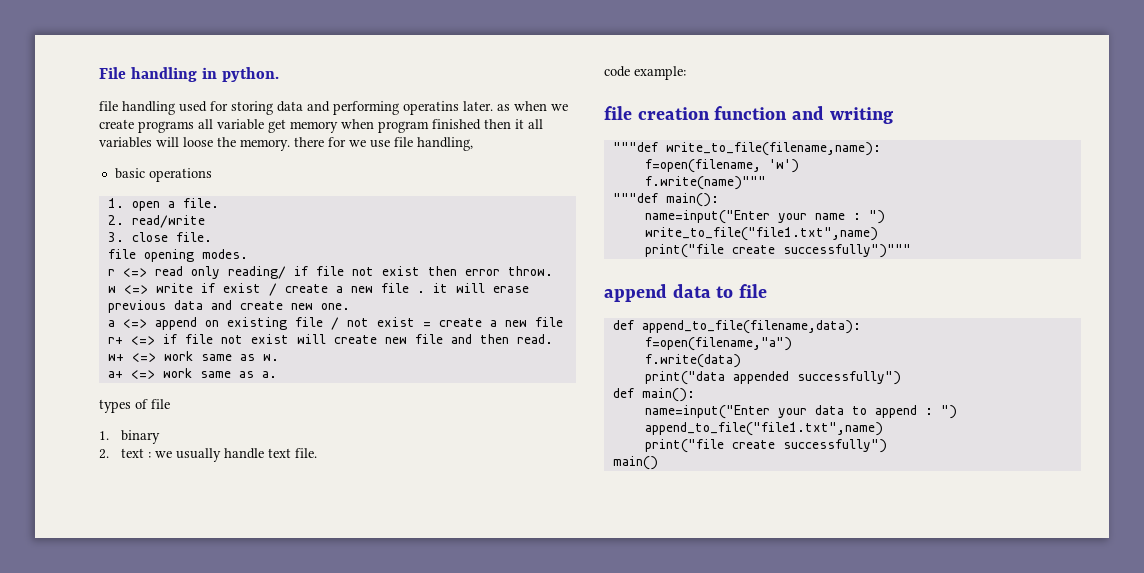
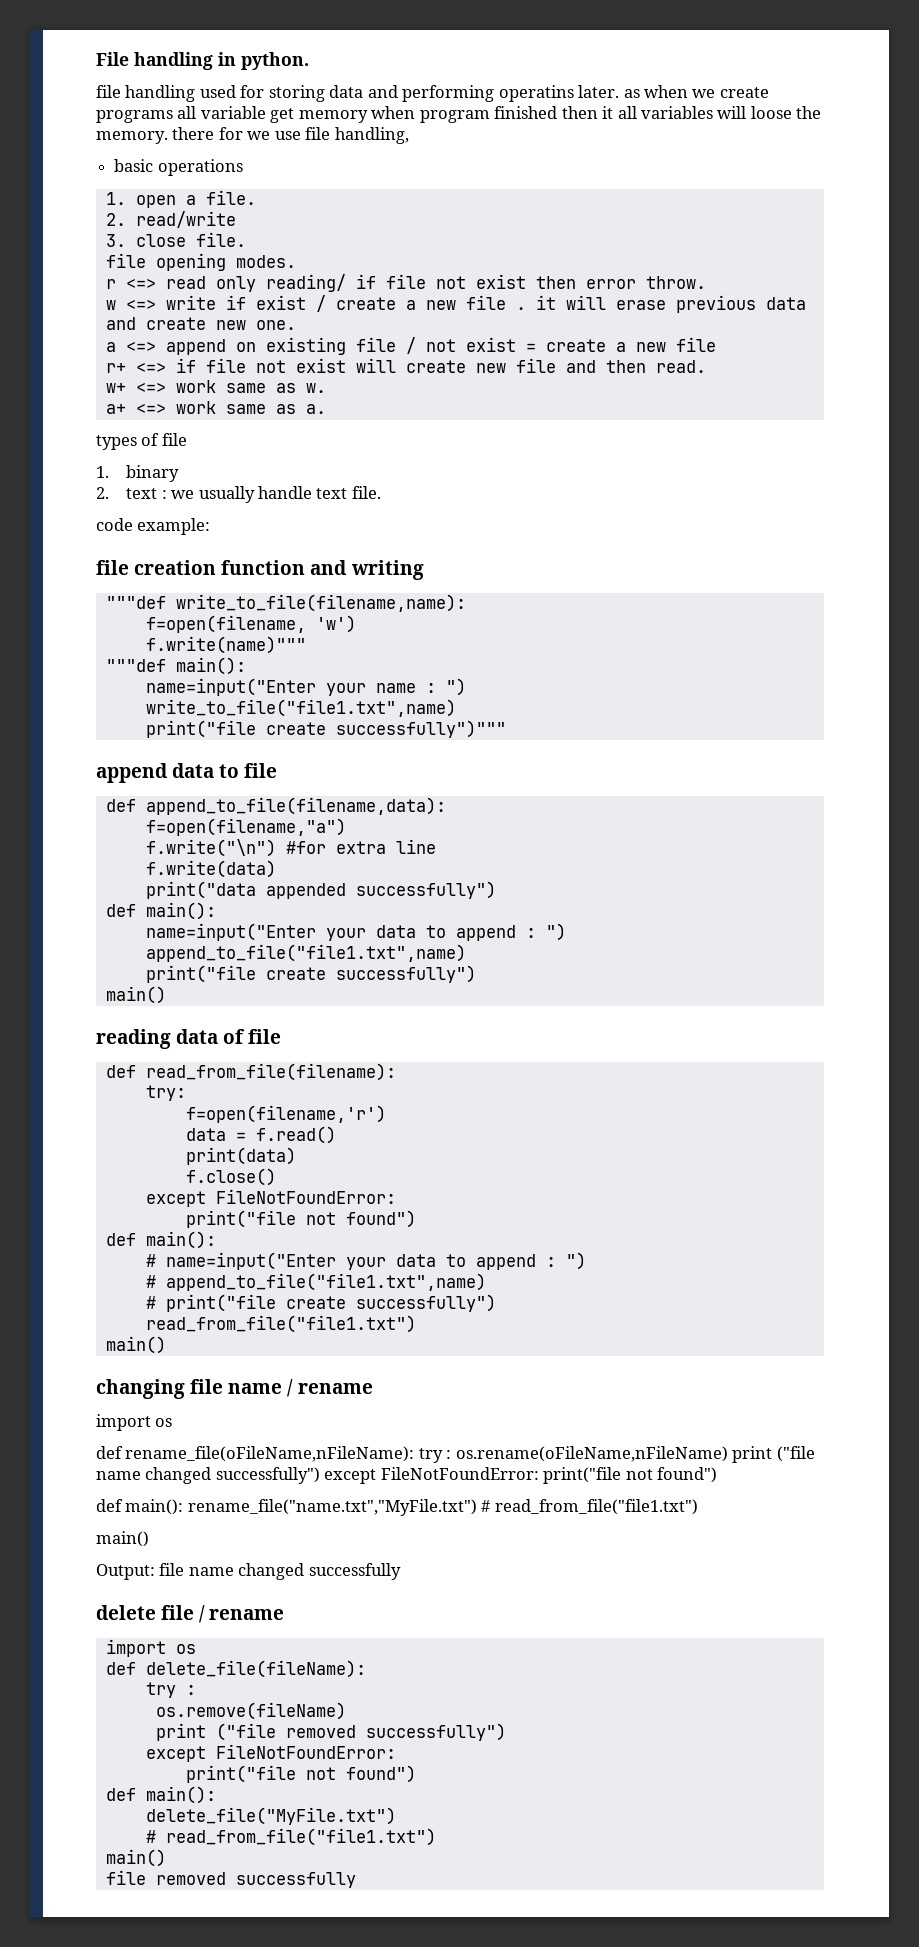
+ f.write("\n") #for extra line
+ reading data of file
+ def read_from_file(filename):
+ try:
+ f=open(filename,'r')
+ data = f.read()
+ print(data)
+ f.close()
+ except FileNotFoundError:
+ print("file not found")
+ def main():
+ # name=input("Enter your data to append : ")
+ # append_to_file("file1.txt",name)
+ # print("file create successfully")
+ read_from_file("file1.txt")
+ main()
+ changing file name / rename
+ import os
+ def rename_file(oFileName,nFileName): try : os.rename(oFileName,nFileName) print ("file name changed successfully") except FileNotFoundError: print("file not found")
+ def main(): rename_file("name.txt","MyFile.txt") # read_from_file("file1.txt")
+ main()
+ Output: file name changed successfully
+ delete file / rename
+ import os
+ def delete_file(fileName):
+ try :
+ os.remove(fileName)
+ print ("file removed successfully")
+ except FileNotFoundError:
+ print("file not found")
+ def main():
+ delete_file("MyFile.txt")
+ # read_from_file("file1.txt")
+ main()
+ file removed successfully

